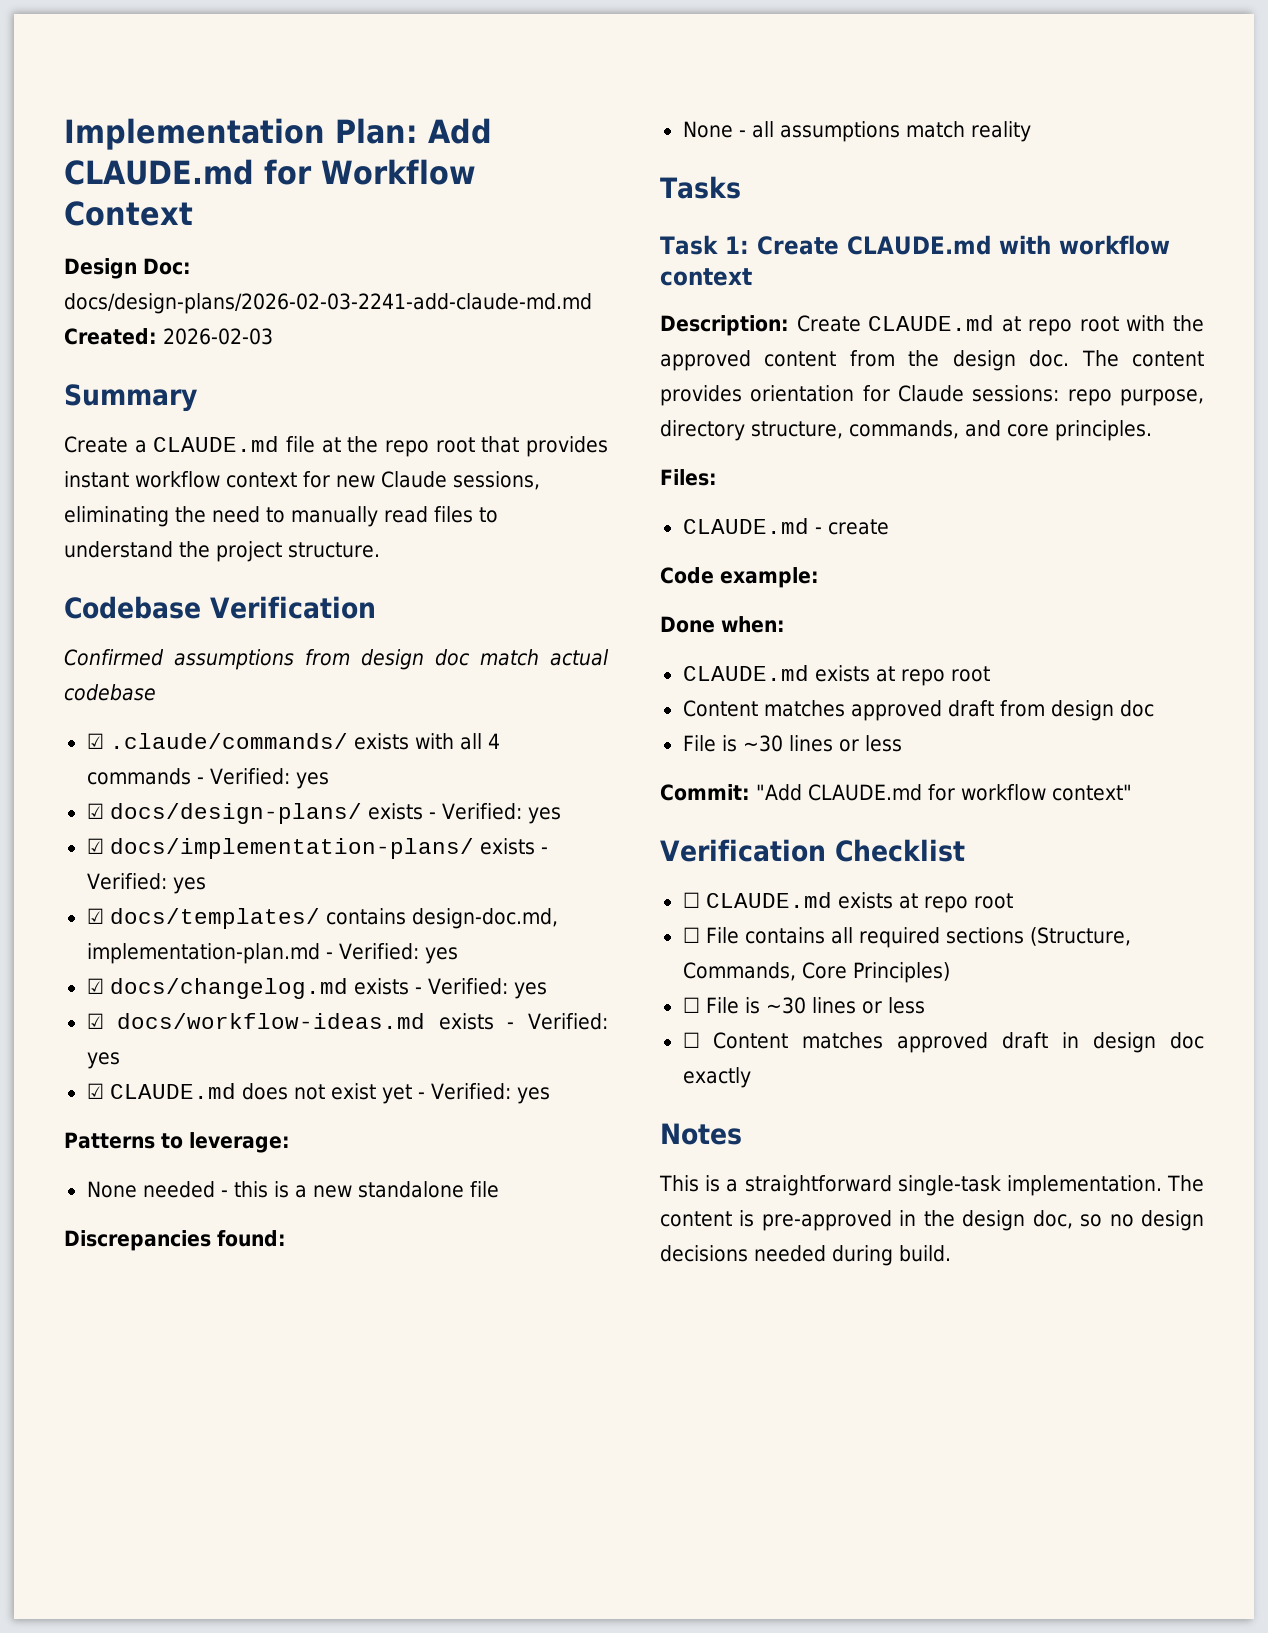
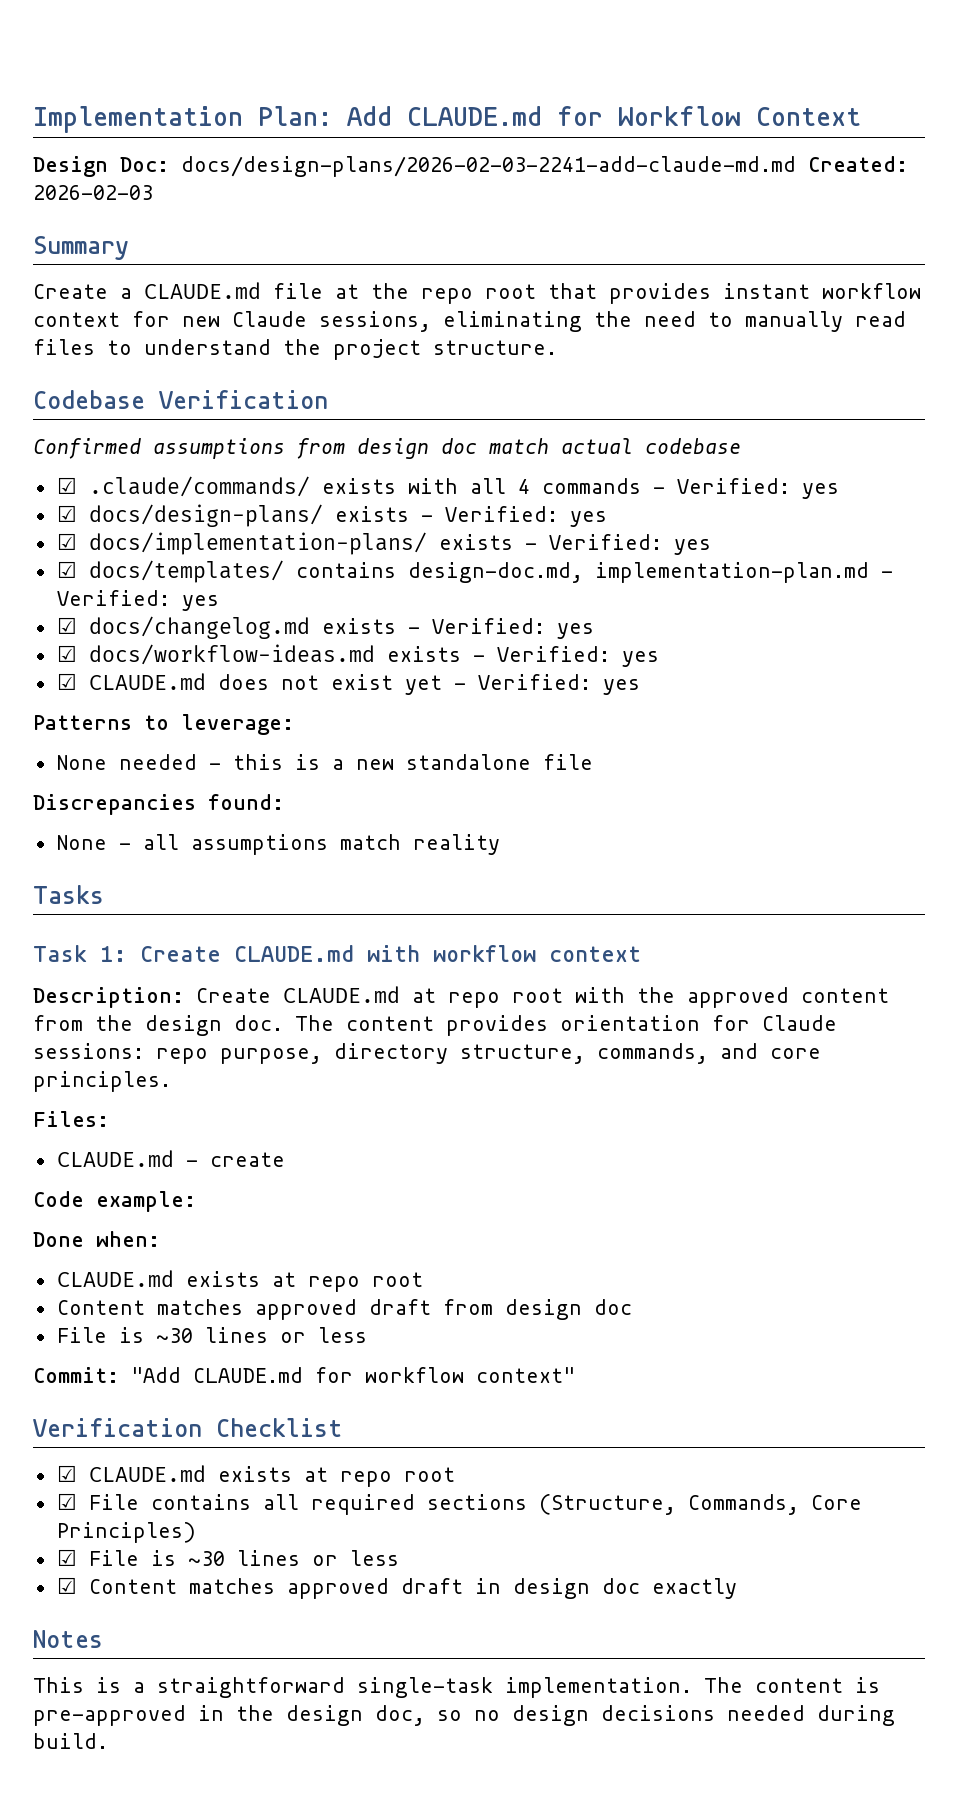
- ☐ CLAUDE.md exists at repo root
- ☐ File contains all required sections (Structure, Commands, Core Principles)
+ ☑ CLAUDE.md exists at repo root
+ ☑ File contains all required sections (Structure, Commands, Core Principles)
- ☐ File is ~30 lines or less
- ☐ Content matches approved draft in design doc exactly
+ ☑ File is ~30 lines or less
+ ☑ Content matches approved draft in design doc exactly

